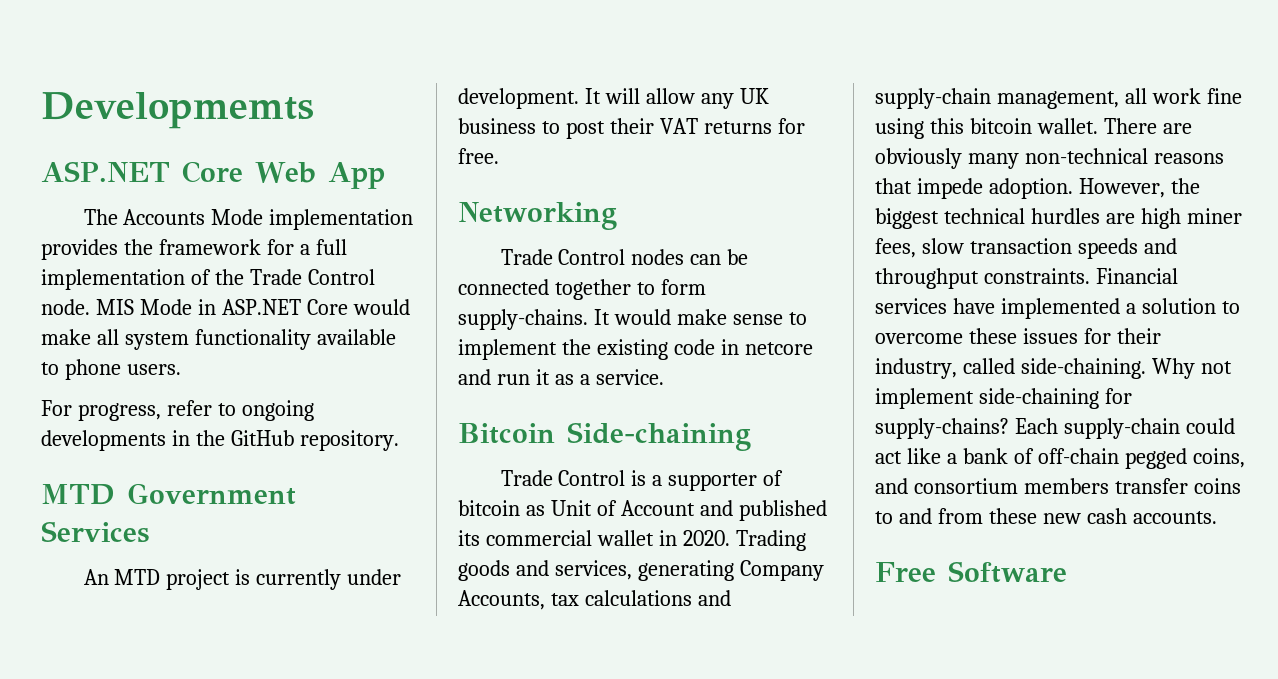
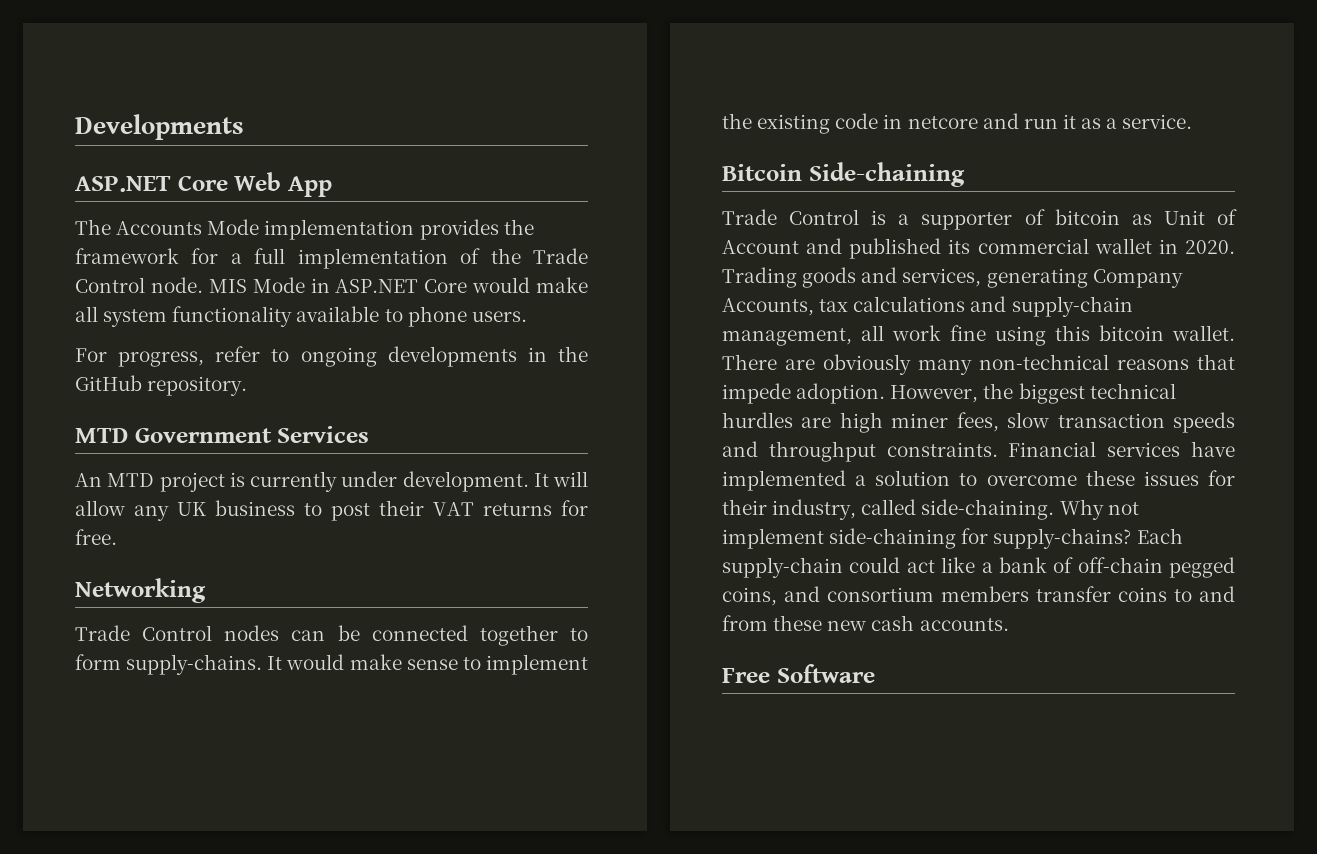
- Developmemts
+ Developments

